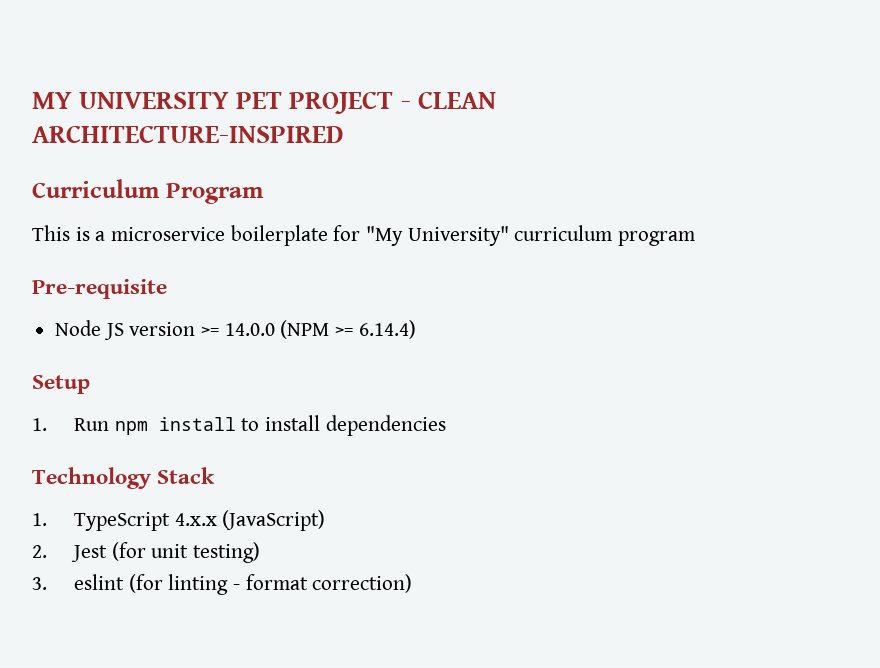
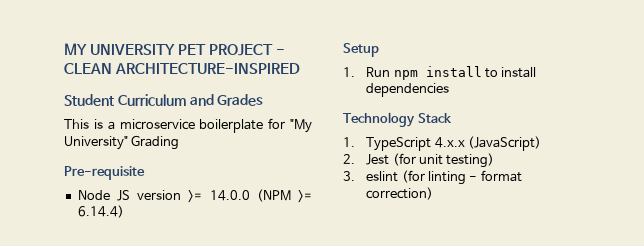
- Curriculum Program
+ Student Curriculum and Grades
- This is a microservice boilerplate for "My University" curriculum program
+ This is a microservice boilerplate for "My University" Grading

